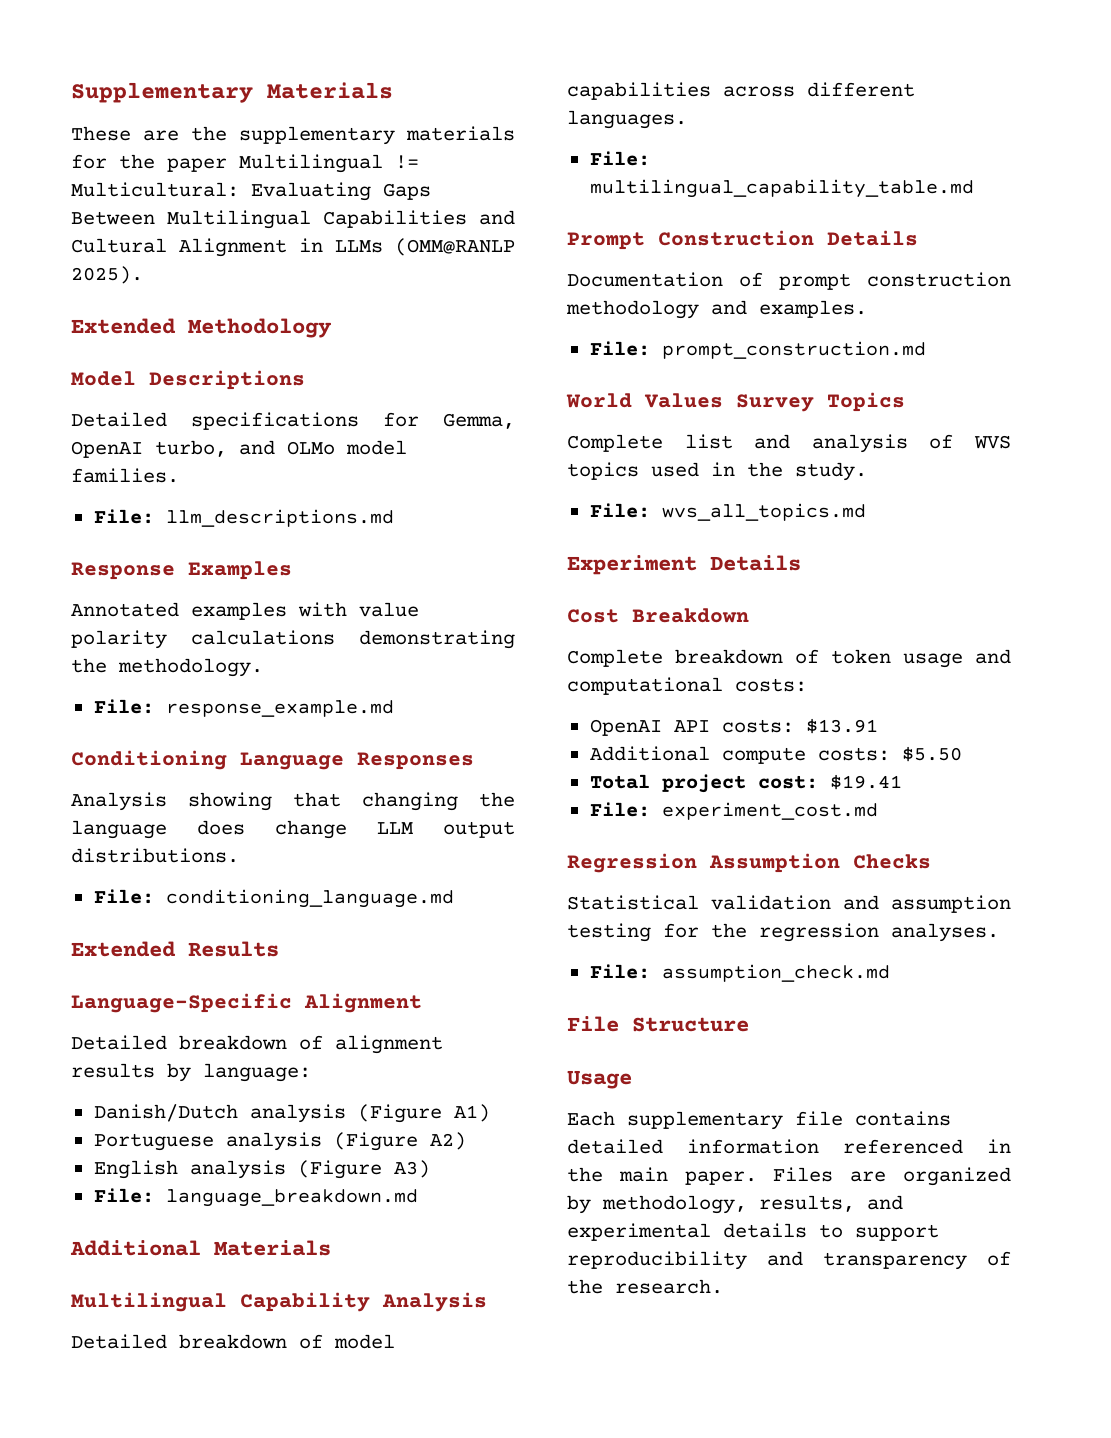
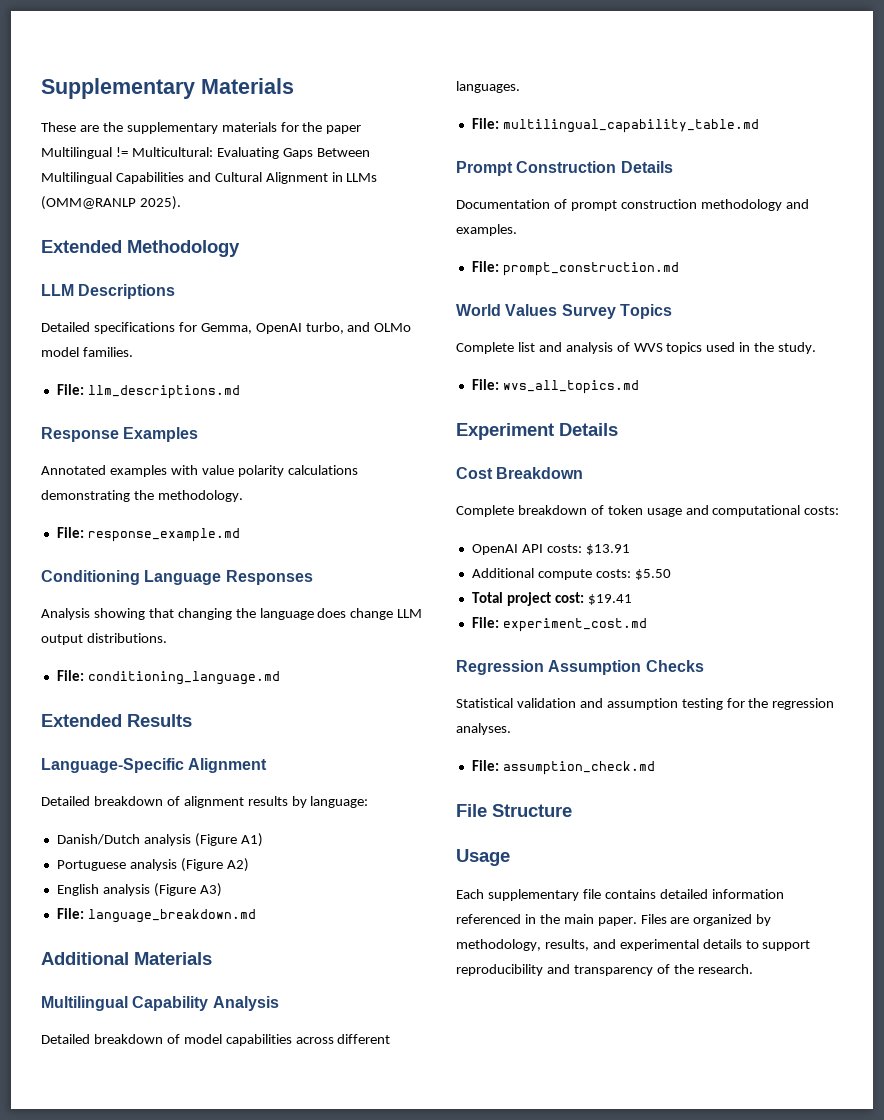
- Model Descriptions
+ LLM Descriptions

